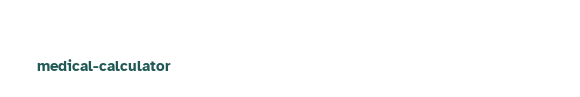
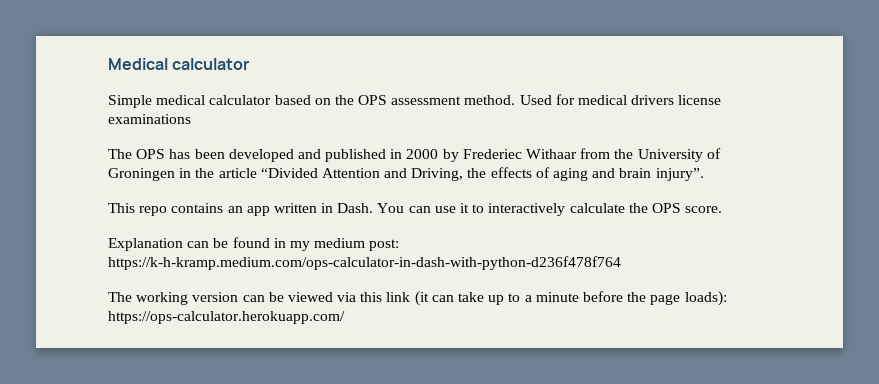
- medical-calculator
+ Medical calculator
+ Simple medical calculator based on the OPS assessment method. Used for medical drivers license examinations
+ The OPS has been developed and published in 2000 by Frederiec Withaar from the University of Groningen in the article “Divided Attention and Driving, the effects of aging and brain injury”.
+ This repo contains an app written in Dash. You can use it to interactively calculate the OPS score.
+ Explanation can be found in my medium post: https://k-h-kramp.medium.com/ops-calculator-in-dash-with-python-d236f478f764
+ The working version can be viewed via this link (it can take up to a minute before the page loads): https://ops-calculator.herokuapp.com/

